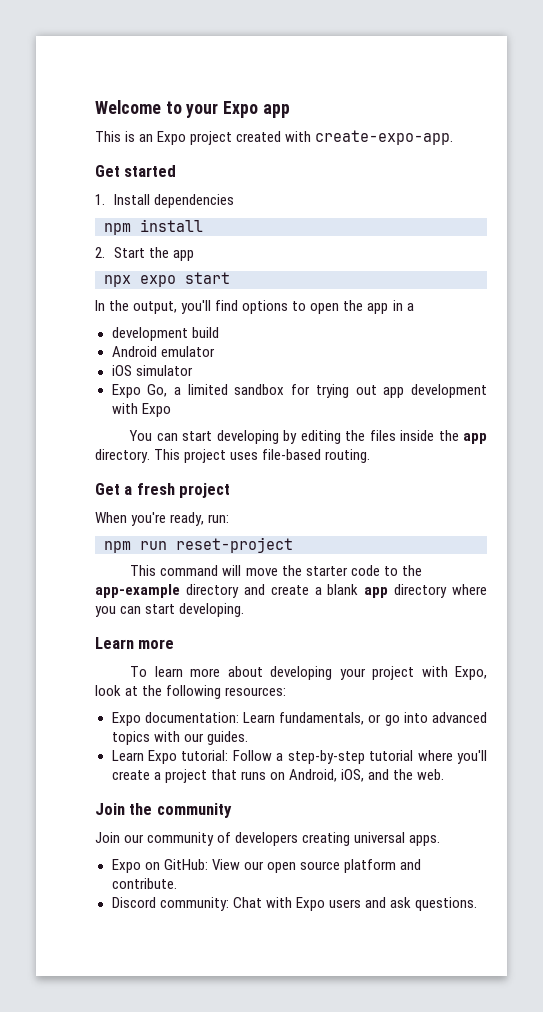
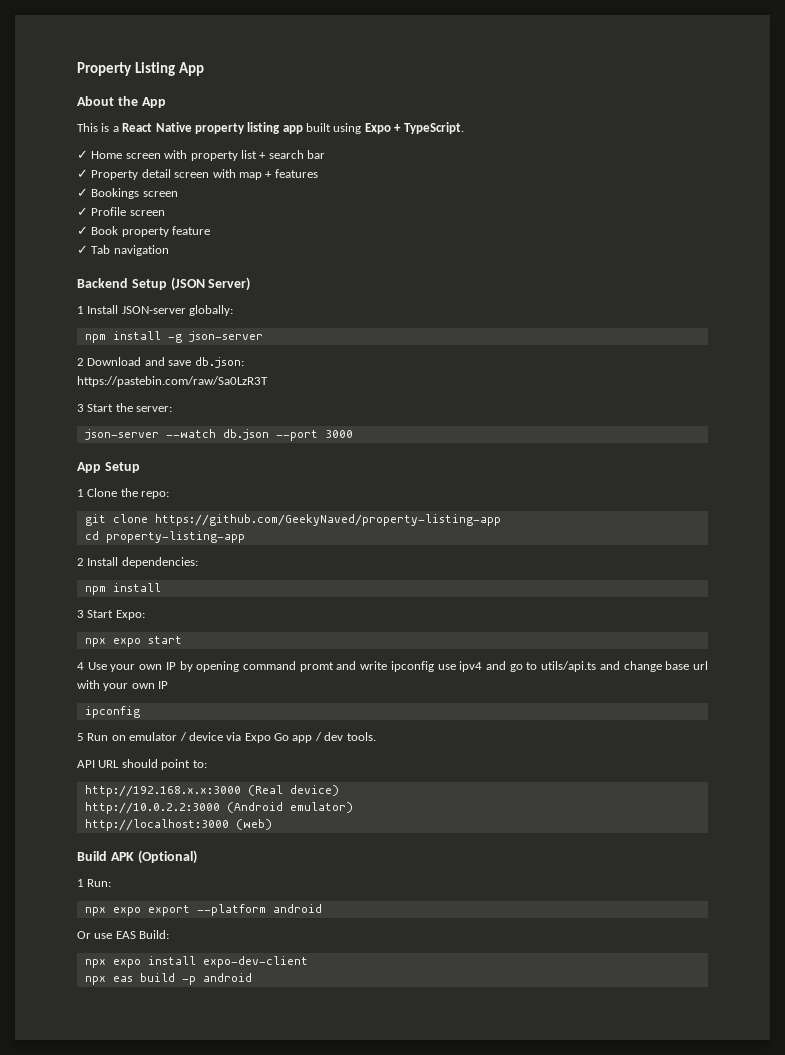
- Welcome to your Expo app
- This is an Expo project created with create-expo-app.
- Get started
- 1. Install dependencies
+ Property Listing App
+ About the App
+ This is a React Native property listing app built using Expo + TypeScript.
+ ✓ Home screen with property list + search bar
+ ✓ Property detail screen with map + features
+ ✓ Bookings screen
+ ✓ Profile screen
+ ✓ Book property feature
+ ✓ Tab navigation
+ Backend Setup (JSON Server)
+ 1 Install JSON-server globally:
+ npm install -g json-server
+ 2 Download and save db.json:
+ https://pastebin.com/raw/Sa0LzR3T
+ 3 Start the server:
+ json-server --watch db.json --port 3000
+ App Setup
+ 1 Clone the repo:
+ git clone https://github.com/GeekyNaved/property-listing-app
+ cd property-listing-app
+ 2 Install dependencies:
  npm install
- 2. Start the app
+ 3 Start Expo:
  npx expo start
- In the output, you'll find options to open the app in a
- development build
- Android emulator
- iOS simulator
- Expo Go, a limited sandbox for trying out app development with Expo
- You can start developing by editing the files inside the app directory. This project uses file-based routing.
- Get a fresh project
- When you're ready, run:
- npm run reset-project
- This command will move the starter code to the app-example directory and create a blank app directory where you can start developing.
- Learn more
- To learn more about developing your project with Expo, look at the following resources:
- Expo documentation: Learn fundamentals, or go into advanced topics with our guides.
- Learn Expo tutorial: Follow a step-by-step tutorial where you'll create a project that runs on Android, iOS, and the web.
- Join the community
- Join our community of developers creating universal apps.
- Expo on GitHub: View our open source platform and contribute.
- Discord community: Chat with Expo users and ask questions.
+ 4 Use your own IP by opening command promt and write ipconfig use ipv4 and go to utils/api.ts and change base url with your own IP
+ ipconfig
+ 5 Run on emulator / device via Expo Go app / dev tools.
+ API URL should point to:
+ http://192.168.x.x:3000 (Real device)
+ http://10.0.2.2:3000 (Android emulator)
+ http://localhost:3000 (web)
+ Build APK (Optional)
+ 1 Run:
+ npx expo export --platform android
+ Or use EAS Build:
+ npx expo install expo-dev-client
+ npx eas build -p android

